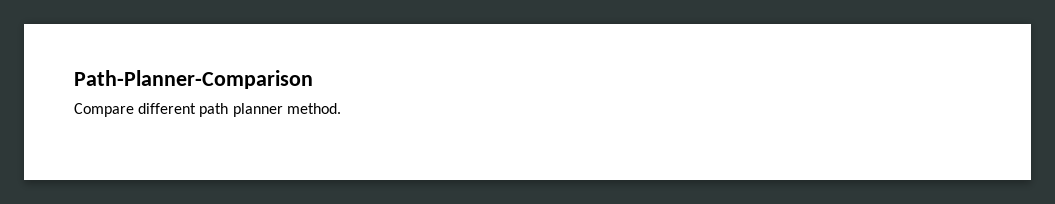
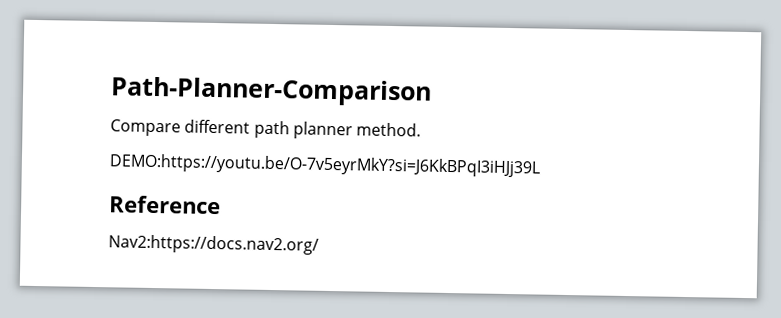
+ DEMO:https://youtu.be/O-7v5eyrMkY?si=J6KkBPqI3iHJj39L
+ Reference
+ Nav2:https://docs.nav2.org/

